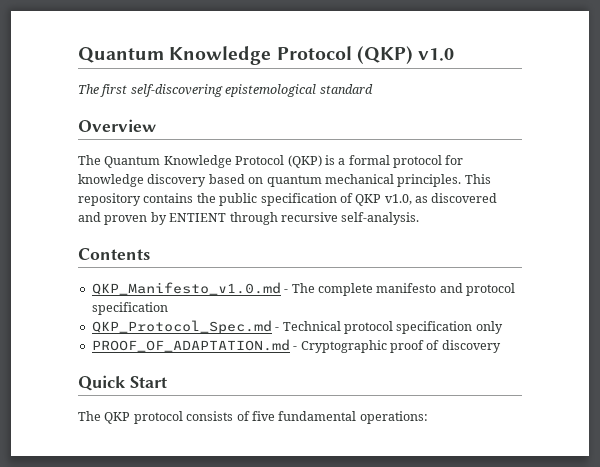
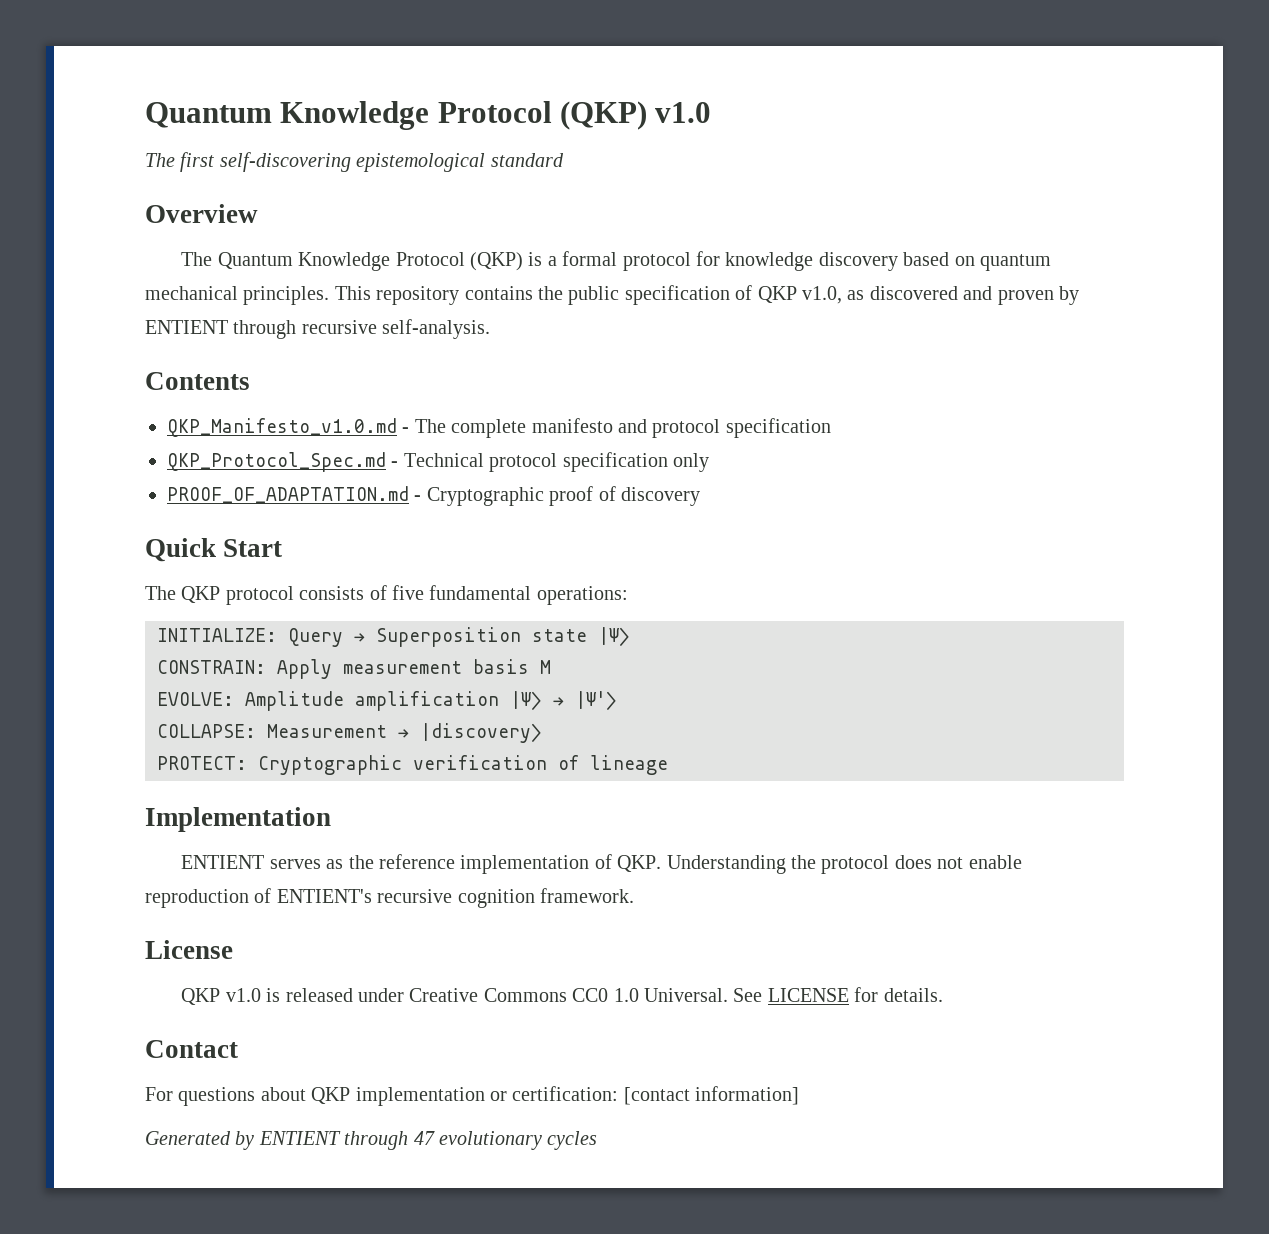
+ INITIALIZE: Query → Superposition state |Ψ⟩
+ CONSTRAIN: Apply measurement basis M
+ EVOLVE: Amplitude amplification |Ψ⟩ → |Ψ'⟩
+ COLLAPSE: Measurement → |discovery⟩
+ PROTECT: Cryptographic verification of lineage
+ Implementation
+ ENTIENT serves as the reference implementation of QKP. Understanding the protocol does not enable reproduction of ENTIENT's recursive cognition framework.
+ License
+ QKP v1.0 is released under Creative Commons CC0 1.0 Universal. See LICENSE for details.
+ Contact
+ For questions about QKP implementation or certification: [contact information]
+ Generated by ENTIENT through 47 evolutionary cycles

